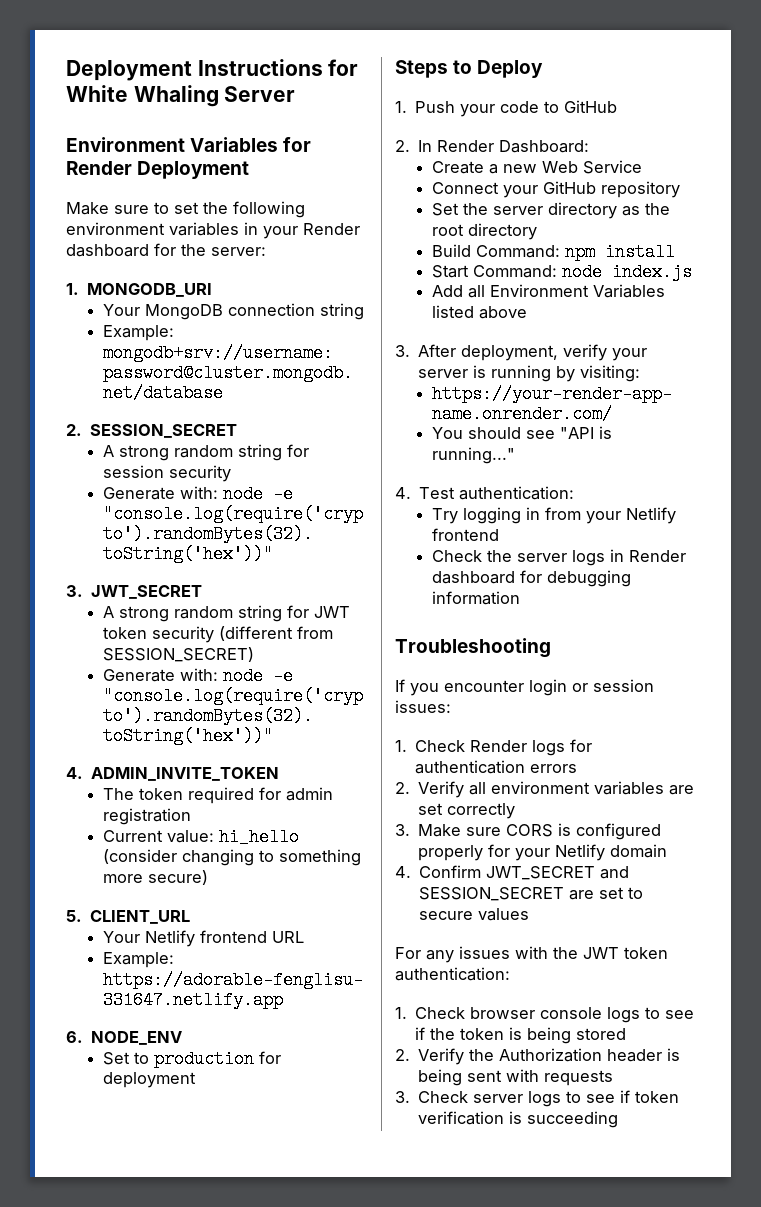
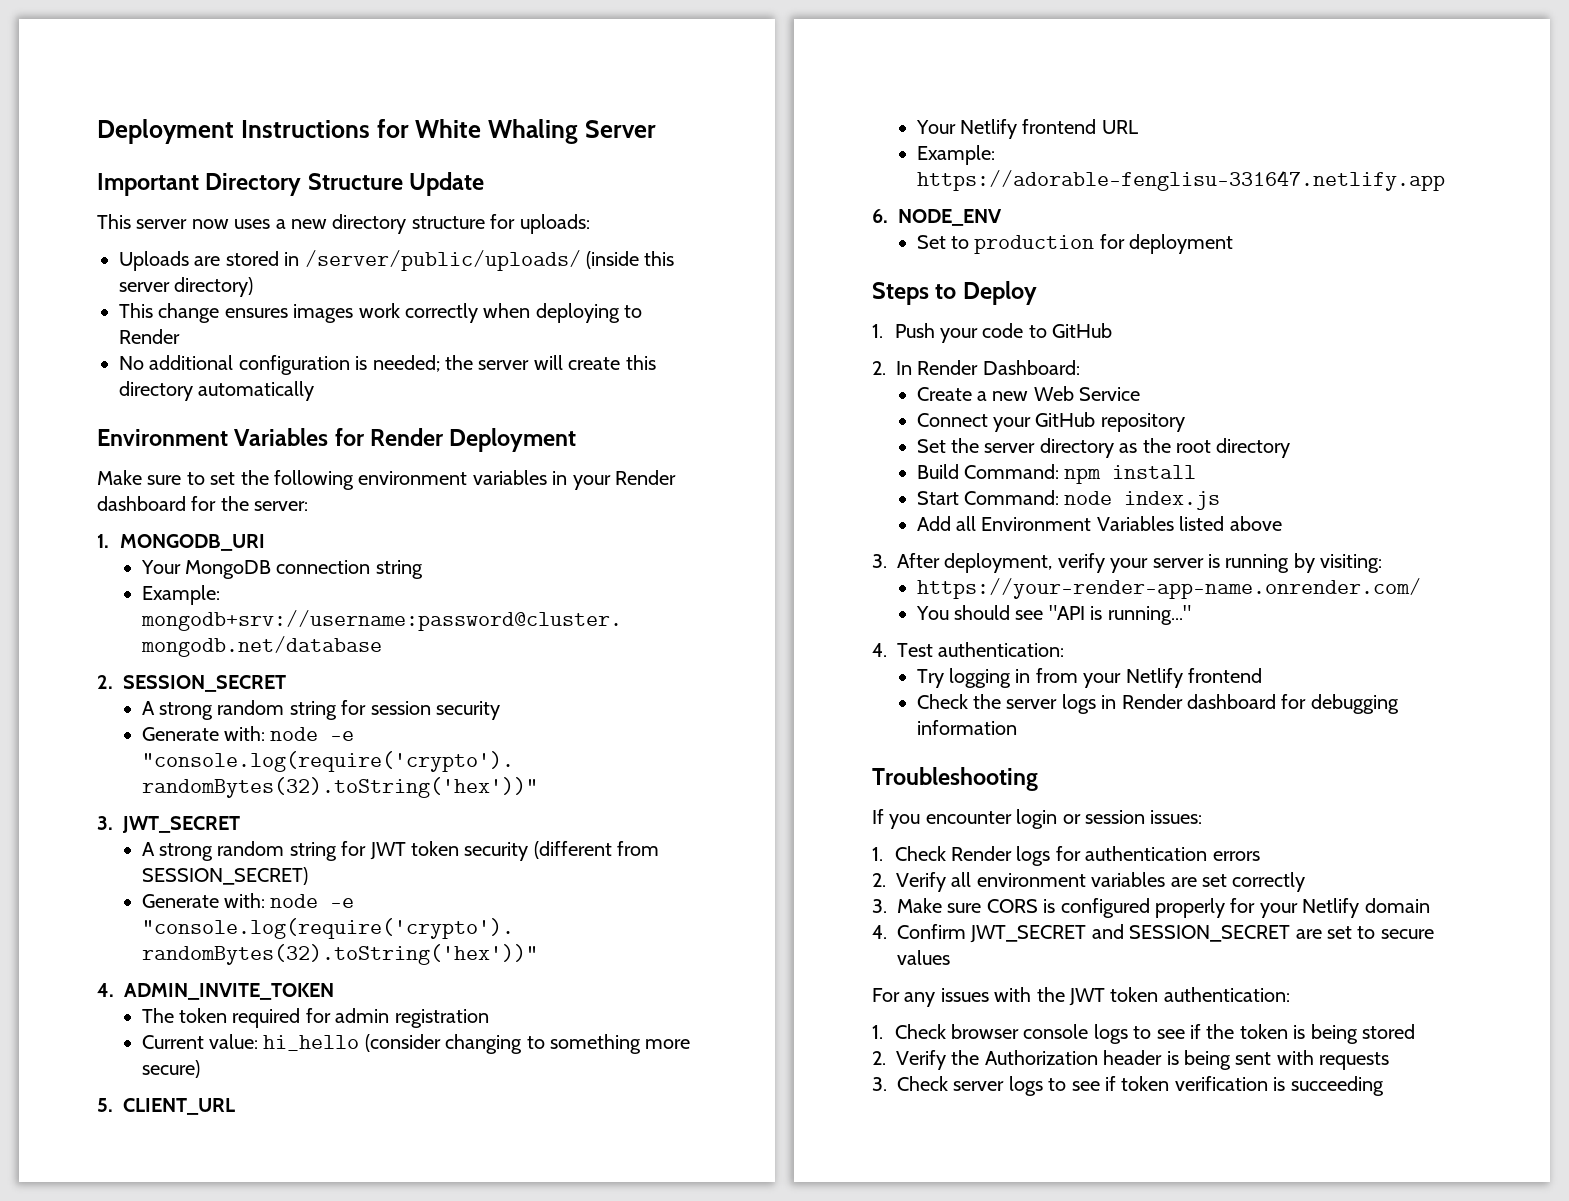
+ Important Directory Structure Update
+ This server now uses a new directory structure for uploads:
+ Uploads are stored in /server/public/uploads/ (inside this server directory)
+ This change ensures images work correctly when deploying to Render
+ No additional configuration is needed; the server will create this directory automatically

